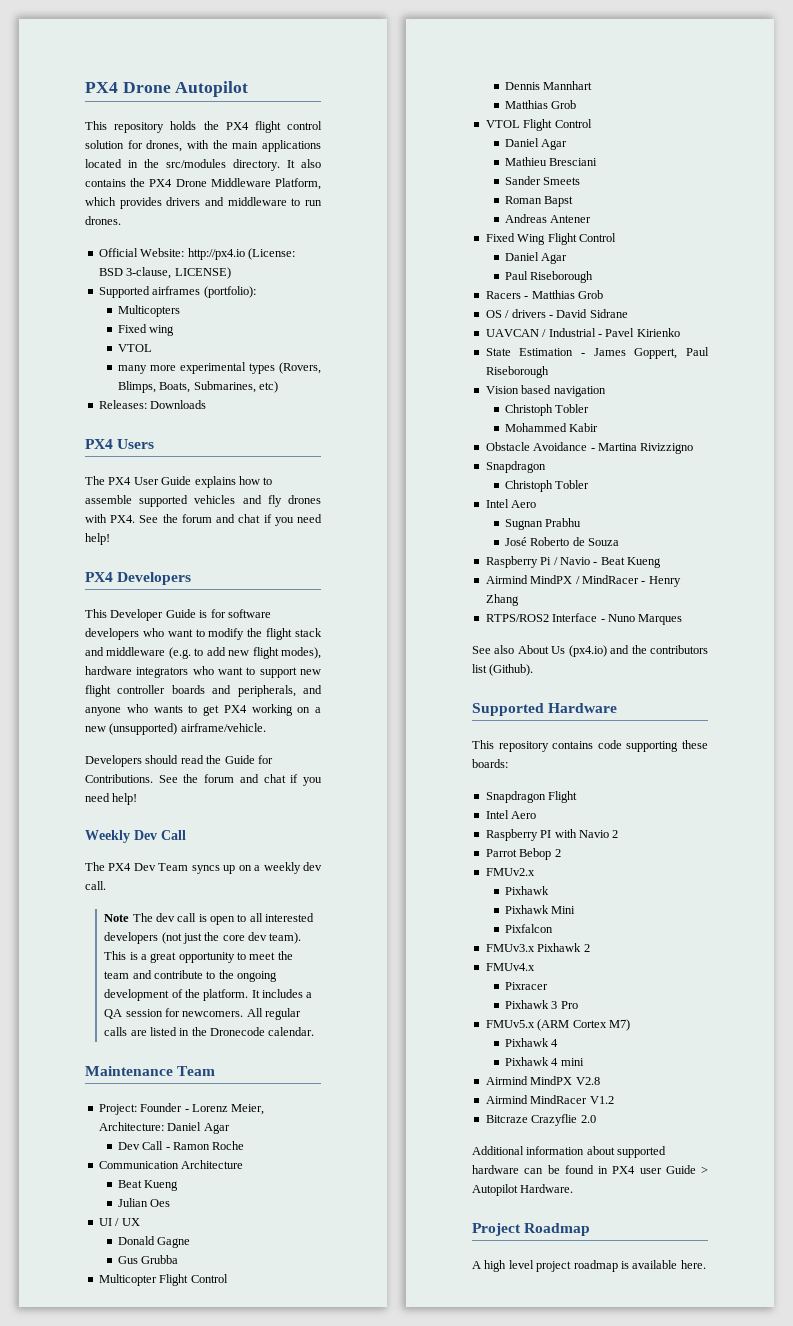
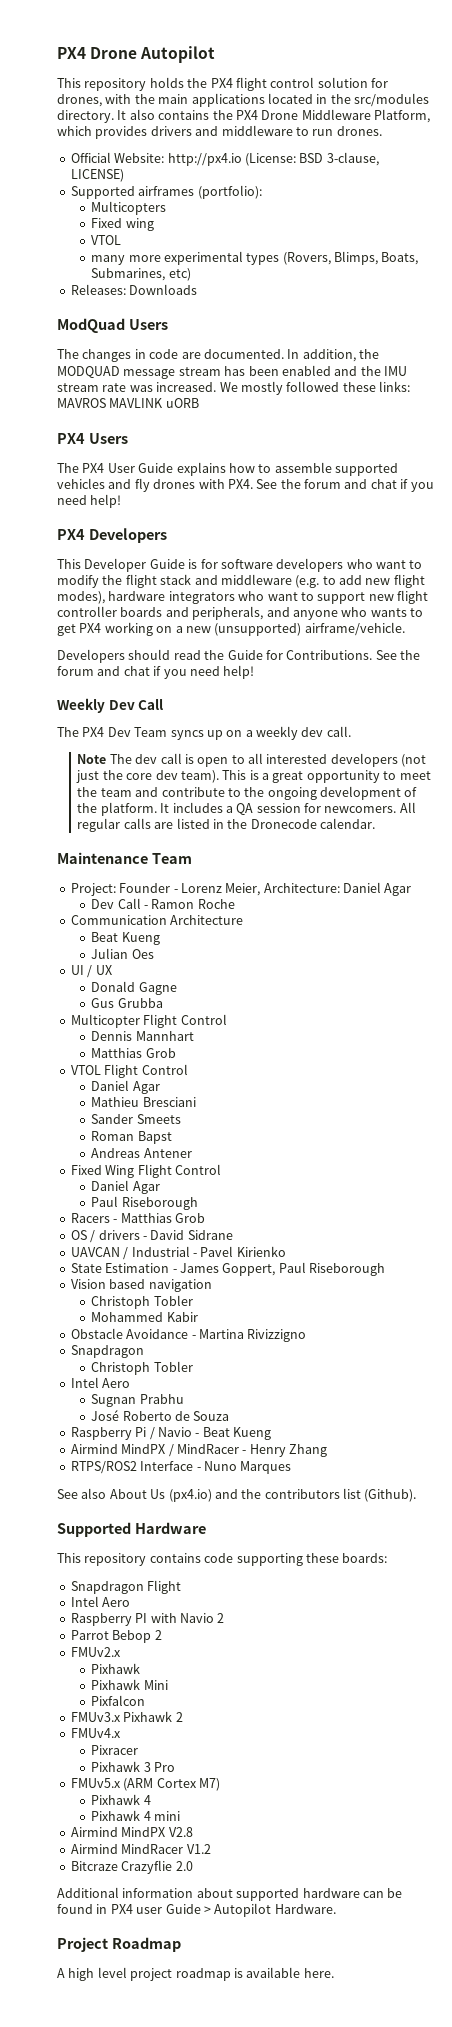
+ ModQuad Users
+ The changes in code are documented. In addition, the MODQUAD message stream has been enabled and the IMU stream rate was increased. We mostly followed these links: MAVROS MAVLINK uORB

